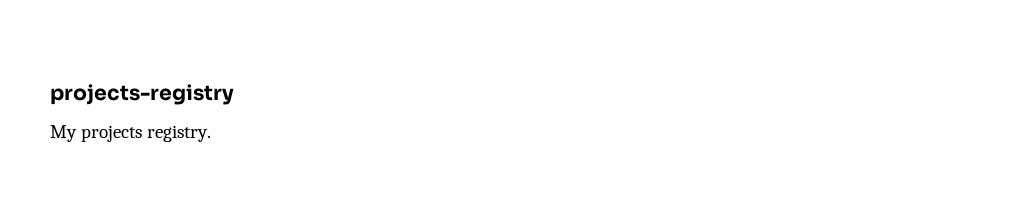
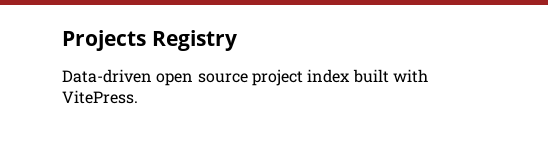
- projects-registry
- My projects registry.
+ Projects Registry
+ Data-driven open source project index built with VitePress.

